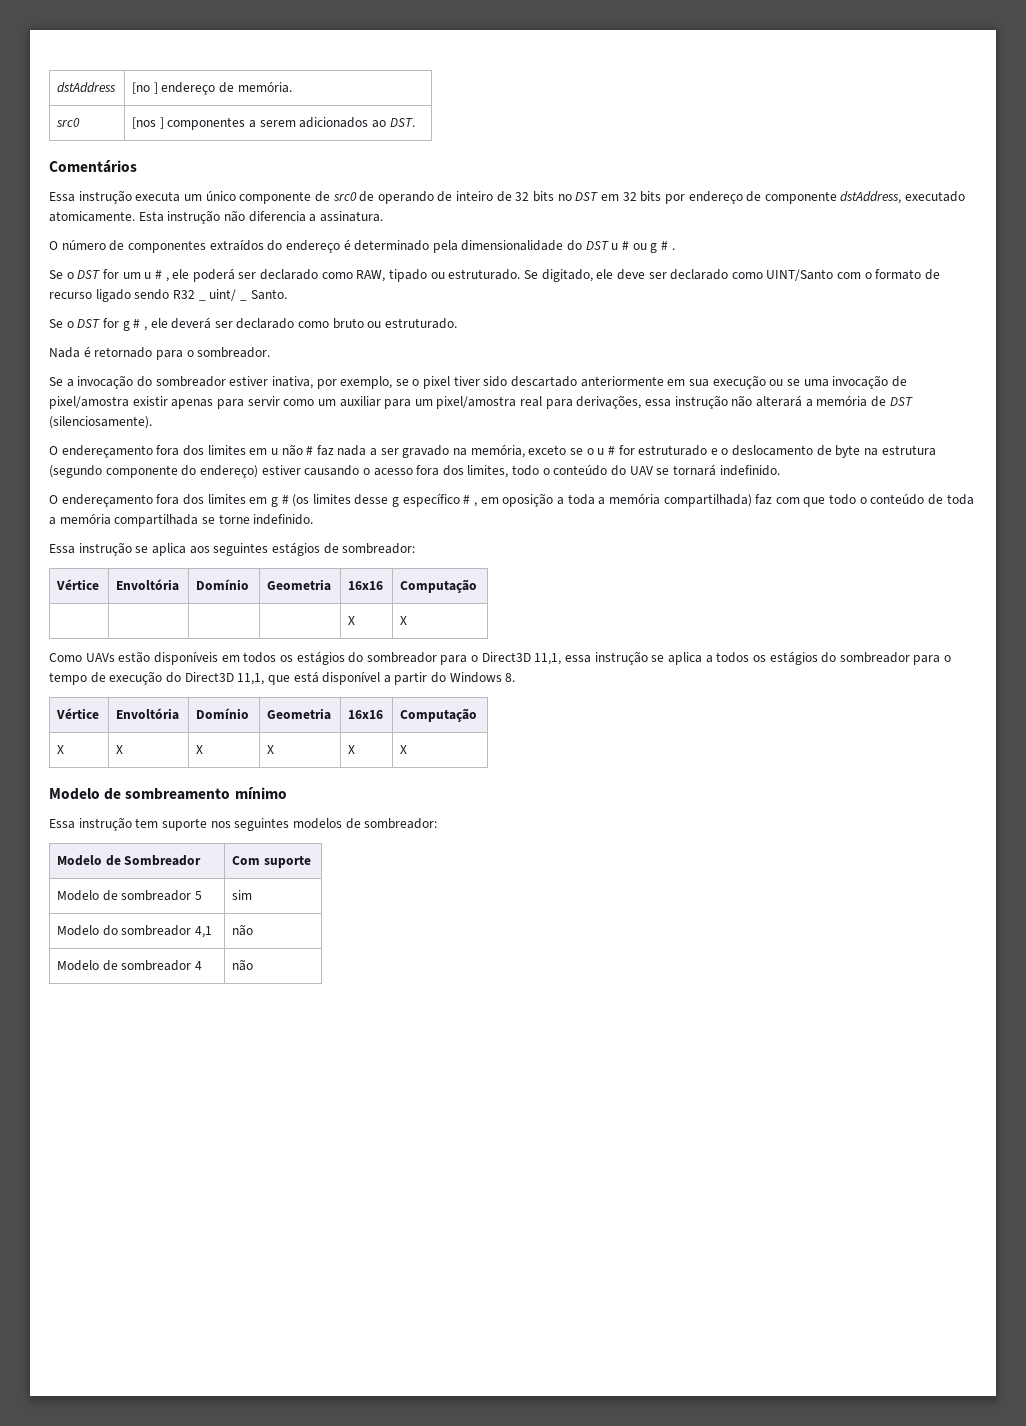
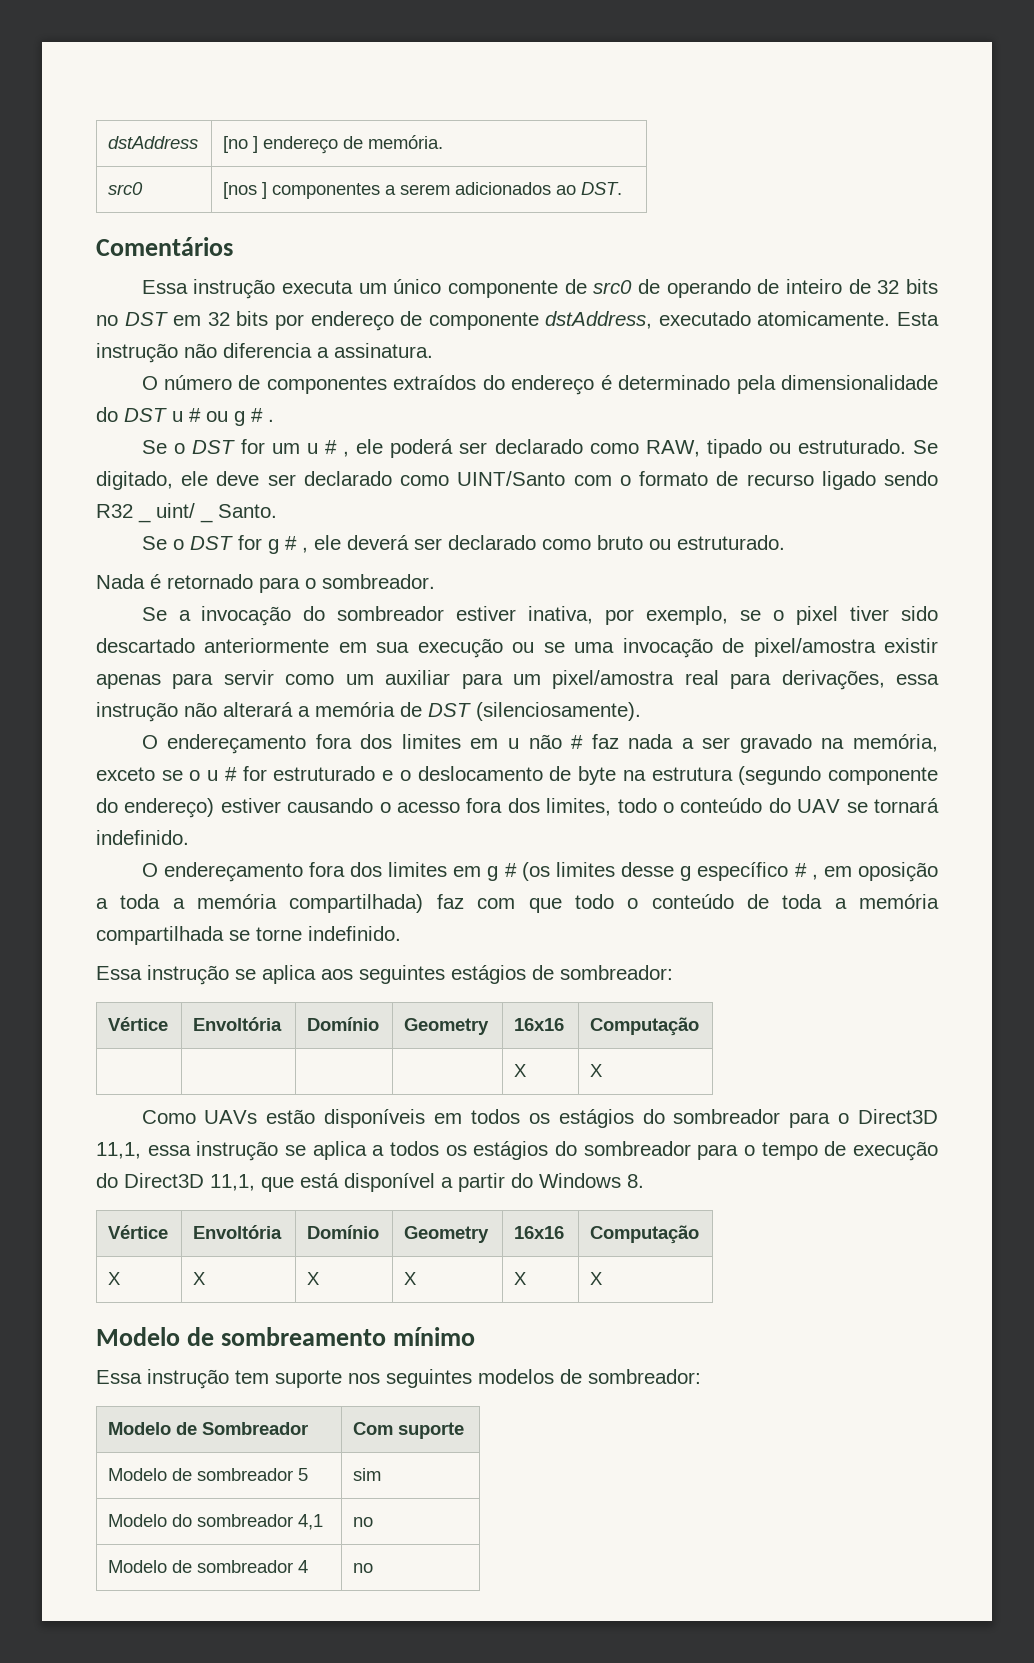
  Essa instrução se aplica aos seguintes estágios de sombreador:
- Vértice | Envoltória | Domínio | Geometria | 16x16 | Computação
+ Vértice | Envoltória | Domínio | Geometry | 16x16 | Computação
  Como UAVs estão disponíveis em todos os estágios do sombreador para o Direct3D 11,1, essa instrução se aplica a todos os estágios do sombreador para o tempo de execução do Direct3D 11,1, que está disponível a partir do Windows 8.
- Vértice | Envoltória | Domínio | Geometria | 16x16 | Computação
+ Vértice | Envoltória | Domínio | Geometry | 16x16 | Computação
- Modelo do sombreador 4,1 | não
+ Modelo do sombreador 4,1 | no
- Modelo de sombreador 4 | não
+ Modelo de sombreador 4 | no

